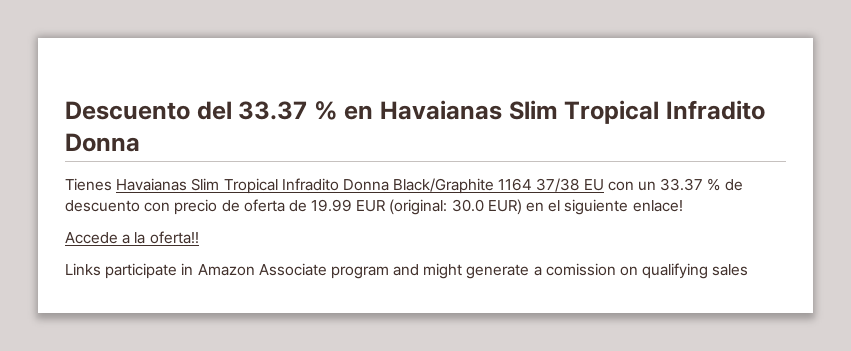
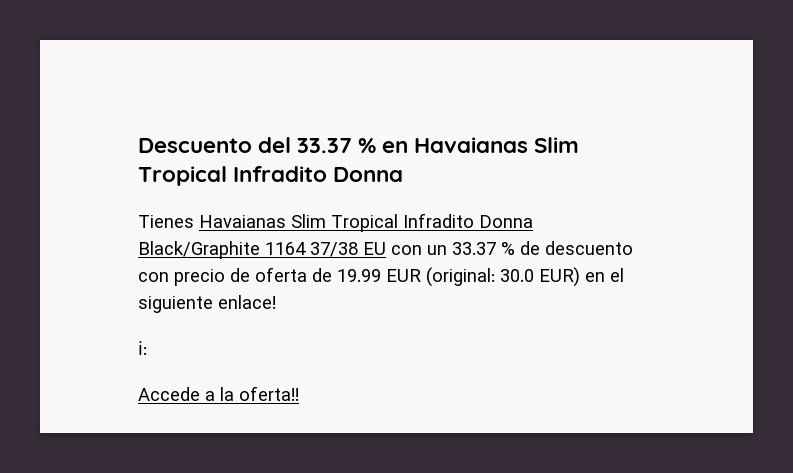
+ ℹ:
- Links participate in Amazon Associate program and might generate a comission on qualifying sales

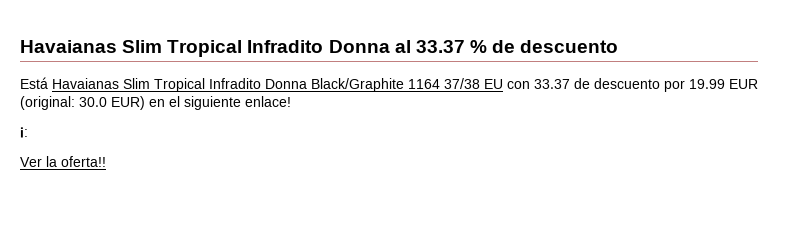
- Descuento del 33.37 % en Havaianas Slim Tropical Infradito Donna
- Tienes Havaianas Slim Tropical Infradito Donna Black/Graphite 1164 37/38 EU con un 33.37 % de descuento con precio de oferta de 19.99 EUR (original: 30.0 EUR) en el siguiente enlace!
+ Havaianas Slim Tropical Infradito Donna al 33.37 % de descuento
+ Está Havaianas Slim Tropical Infradito Donna Black/Graphite 1164 37/38 EU con 33.37 de descuento por 19.99 EUR (original: 30.0 EUR) en el siguiente enlace!
- Accede a la oferta!!
+ Ver la oferta!!

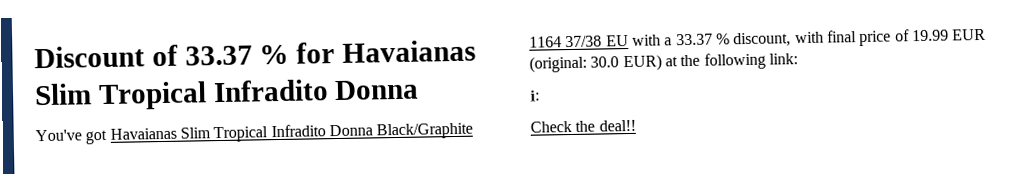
- Havaianas Slim Tropical Infradito Donna al 33.37 % de descuento
- Está Havaianas Slim Tropical Infradito Donna Black/Graphite 1164 37/38 EU con 33.37 de descuento por 19.99 EUR (original: 30.0 EUR) en el siguiente enlace!
+ Discount of 33.37 % for Havaianas Slim Tropical Infradito Donna
+ You've got Havaianas Slim Tropical Infradito Donna Black/Graphite 1164 37/38 EU with a 33.37 % discount, with final price of 19.99 EUR (original: 30.0 EUR) at the following link:
  ℹ:
- Ver la oferta!!
+ Check the deal!!

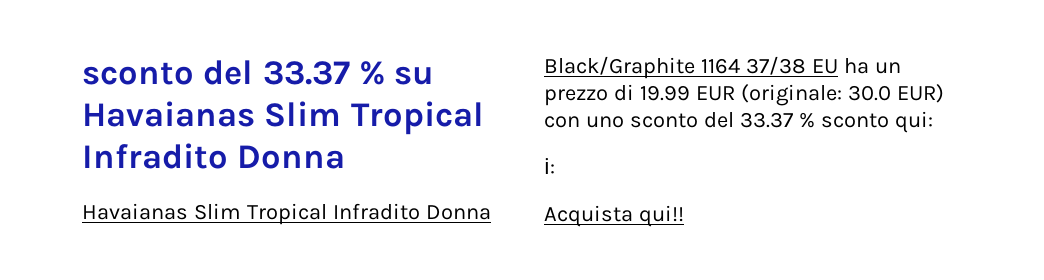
- Discount of 33.37 % for Havaianas Slim Tropical Infradito Donna
+ sconto del 33.37 % su Havaianas Slim Tropical Infradito Donna
- You've got Havaianas Slim Tropical Infradito Donna Black/Graphite 1164 37/38 EU with a 33.37 % discount, with final price of 19.99 EUR (original: 30.0 EUR) at the following link:
+ Havaianas Slim Tropical Infradito Donna Black/Graphite 1164 37/38 EU ha un prezzo di 19.99 EUR (originale: 30.0 EUR) con uno sconto del 33.37 % sconto qui:
  ℹ:
- Check the deal!!
+ Acquista qui!!

